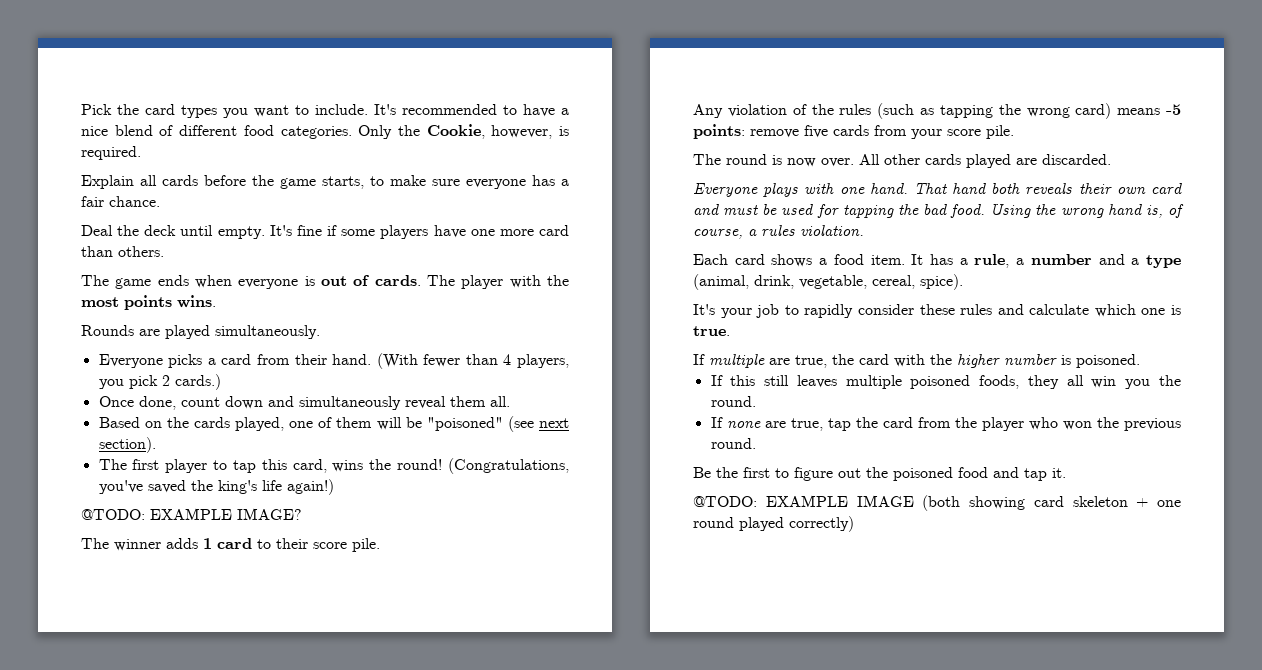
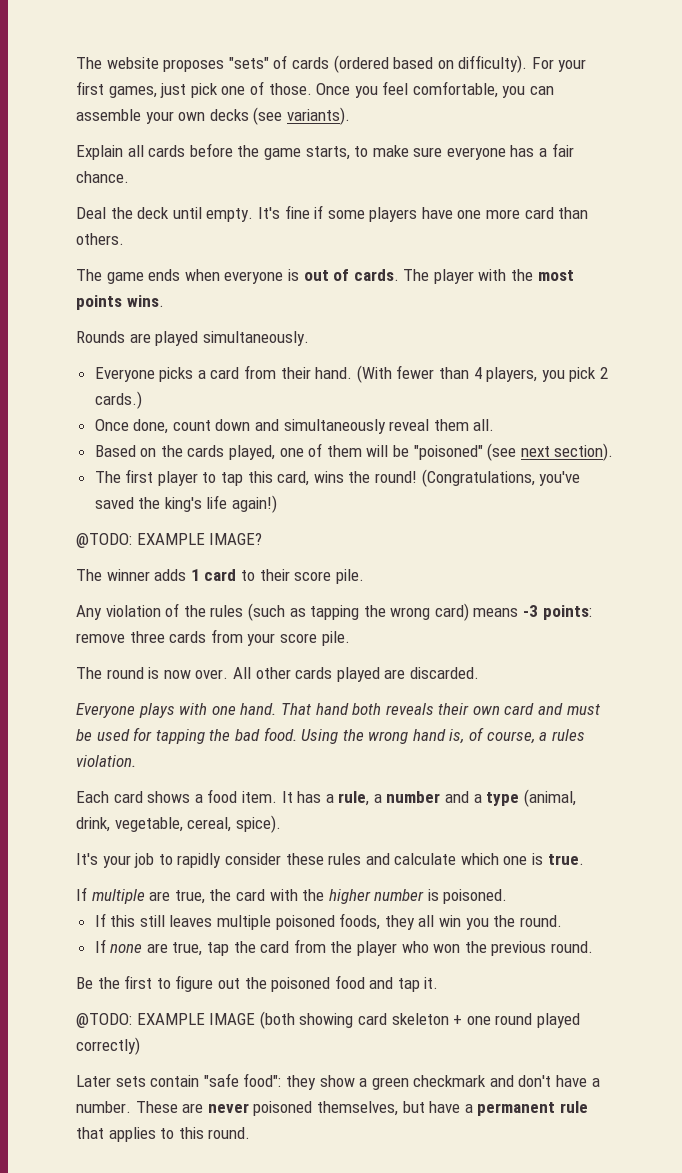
- Pick the card types you want to include. It's recommended to have a nice blend of different food categories. Only the Cookie, however, is required.
+ The website proposes "sets" of cards (ordered based on difficulty). For your first games, just pick one of those. Once you feel comfortable, you can assemble your own decks (see variants).
- Any violation of the rules (such as tapping the wrong card) means -5 points: remove five cards from your score pile.
+ Any violation of the rules (such as tapping the wrong card) means -3 points: remove three cards from your score pile.
+ Later sets contain "safe food": they show a green checkmark and don't have a number. These are never poisoned themselves, but have a permanent rule that applies to this round.

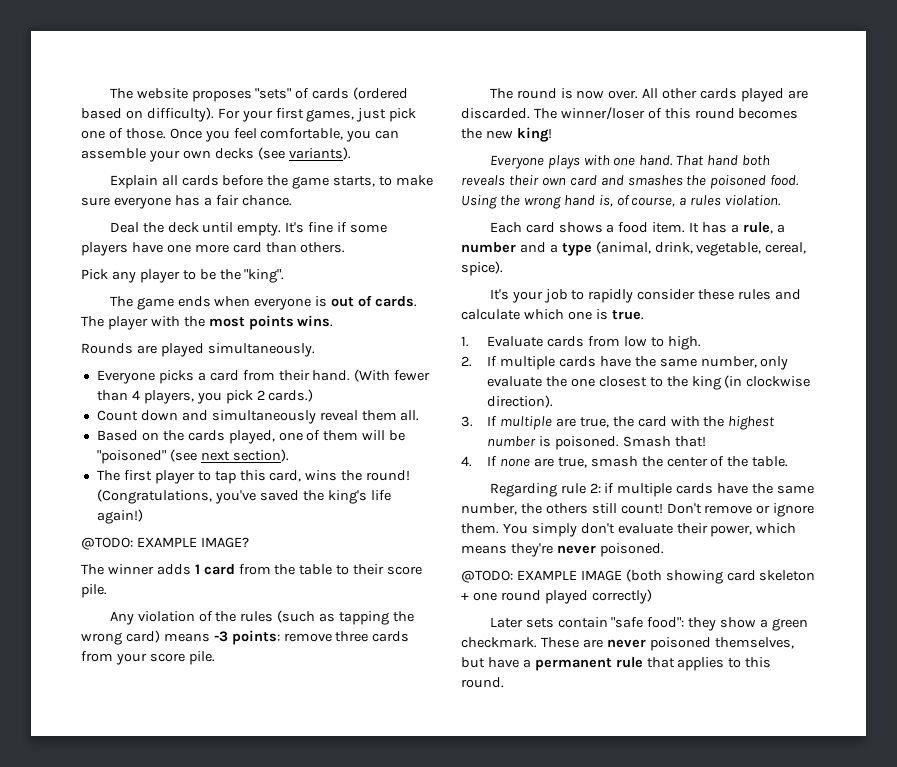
+ Pick any player to be the "king".
- Once done, count down and simultaneously reveal them all.
+ Count down and simultaneously reveal them all.
- The winner adds 1 card to their score pile.
+ The winner adds 1 card from the table to their score pile.
+ The winner/loser of this round becomes the new king!
- That hand both reveals their own card and must be used for tapping the bad food.
+ That hand both reveals their own card and smashes the poisoned food.
- If multiple are true, the card with the higher number is poisoned.
- If this still leaves multiple poisoned foods, they all win you the round.
- If none are true, tap the card from the player who won the previous round.
- Be the first to figure out the poisoned food and tap it.
+ 1. Evaluate cards from low to high.
+ 2. If multiple cards have the same number, only evaluate the one closest to the king (in clockwise direction).
+ 3. If multiple are true, the card with the highest number is poisoned. Smash that!
+ 4. If none are true, smash the center of the table.
+ Regarding rule 2: if multiple cards have the same number, the others still count! Don't remove or ignore them. You simply don't evaluate their power, which means they're never poisoned.
- Later sets contain "safe food": they show a green checkmark and don't have a number.
+ Later sets contain "safe food": they show a green checkmark.

